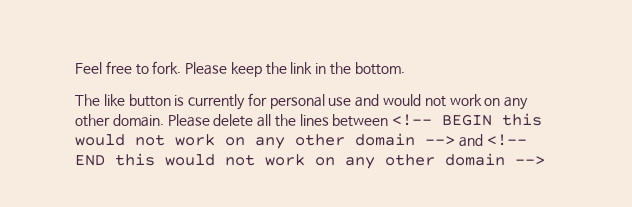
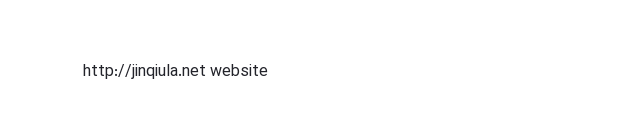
- Feel free to fork. Please keep the link in the bottom.
- The like button is currently for personal use and would not work on any other domain. Please delete all the lines between <!-- BEGIN this would not work on any other domain --> and <!-- END this would not work on any other domain -->
+ http://jinqiula.net website

